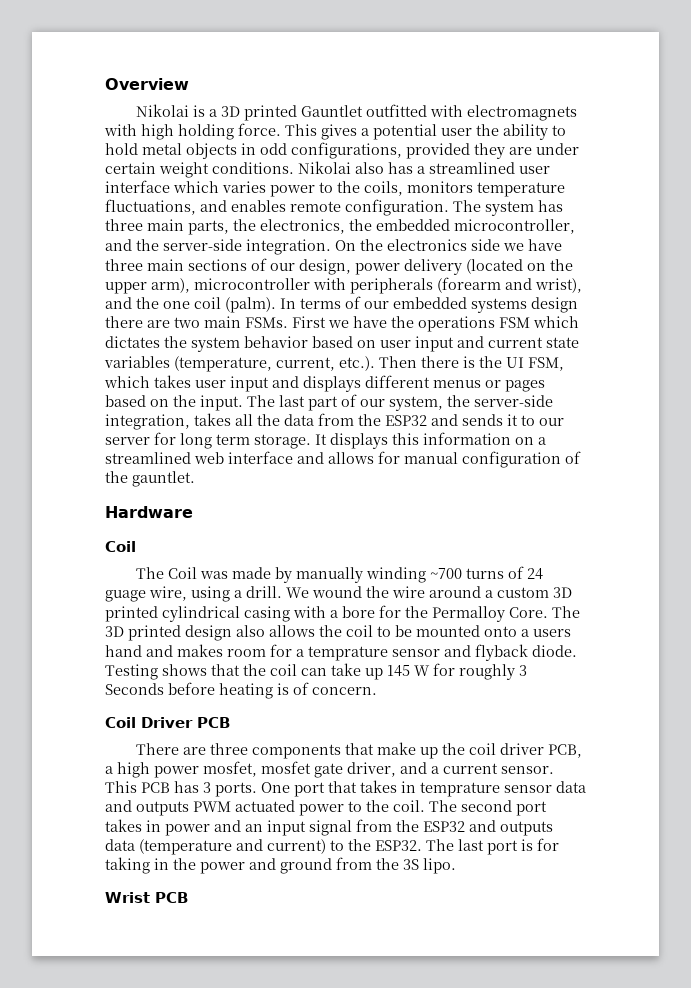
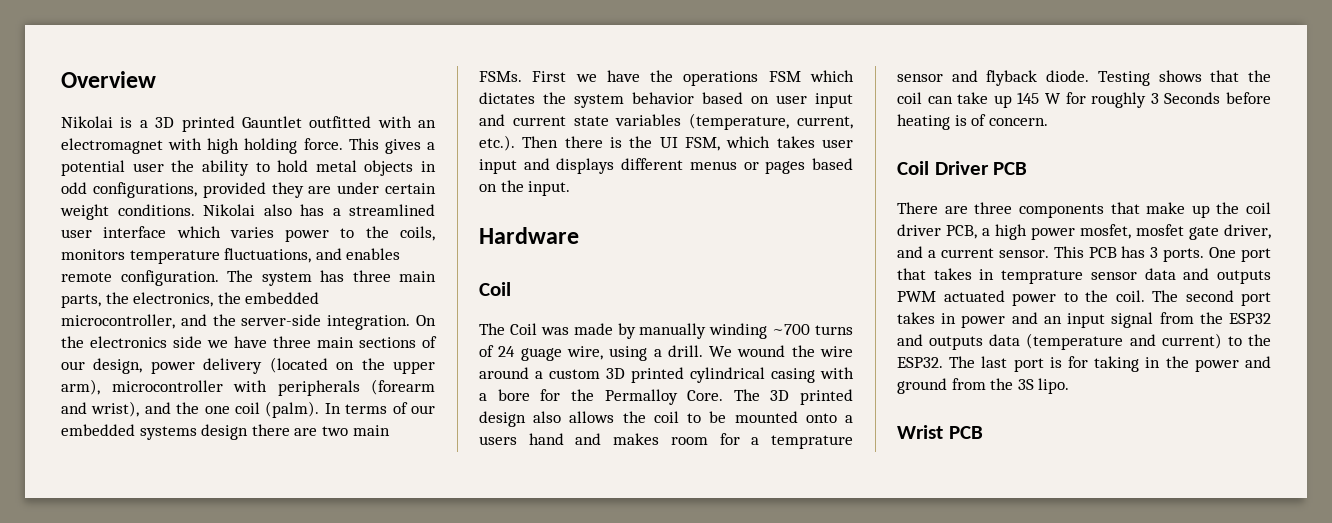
- Nikolai is a 3D printed Gauntlet outfitted with electromagnets with high holding force.
+ Nikolai is a 3D printed Gauntlet outfitted with an electromagnet with high holding force.
- The last part of our system, the server-side integration, takes all the data from the ESP32 and sends it to our server for long term storage. It displays this information on a streamlined web interface and allows for manual configuration of the gauntlet.

